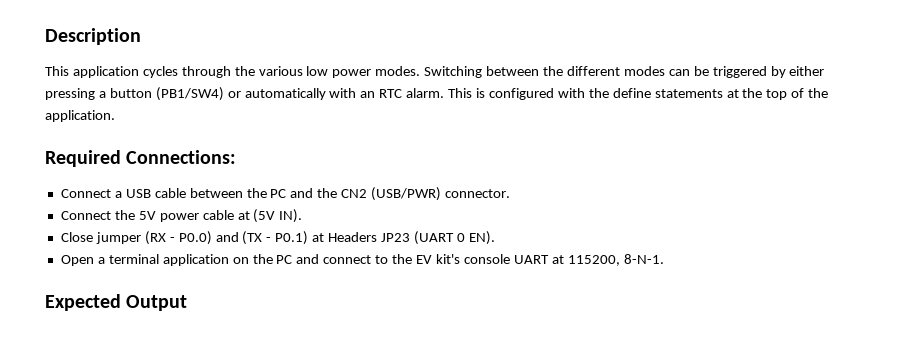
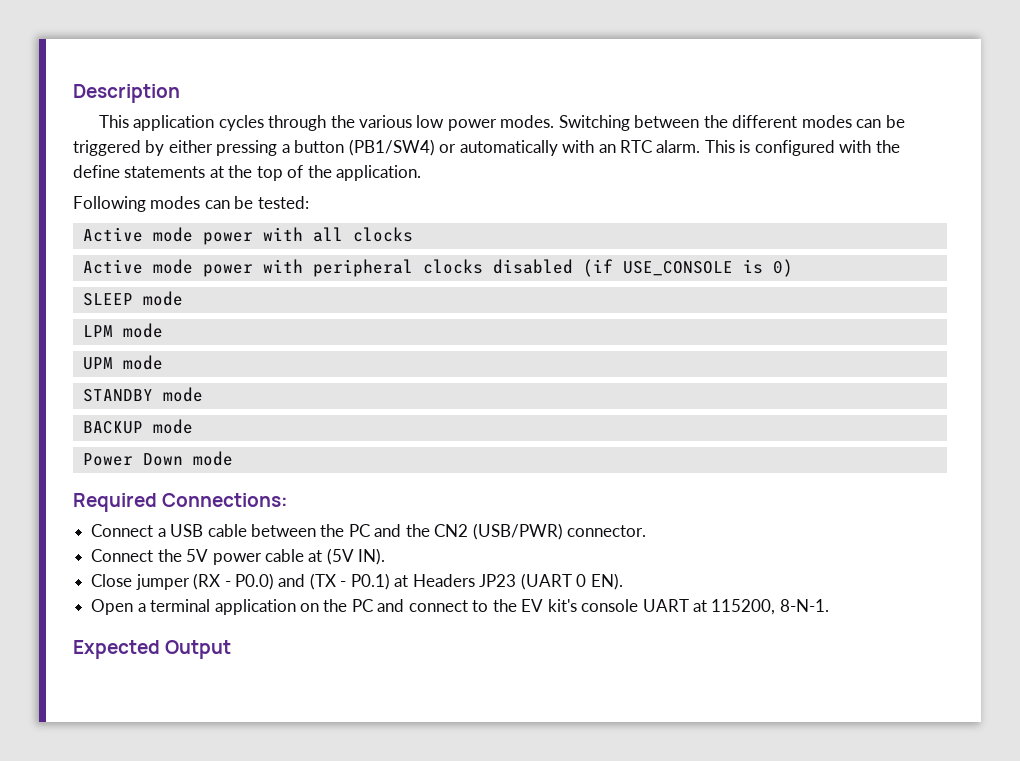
+ Following modes can be tested:
+ Active mode power with all clocks
+ Active mode power with peripheral clocks disabled (if USE_CONSOLE is 0)
+ SLEEP mode
+ LPM mode
+ UPM mode
+ STANDBY mode
+ BACKUP mode
+ Power Down mode

